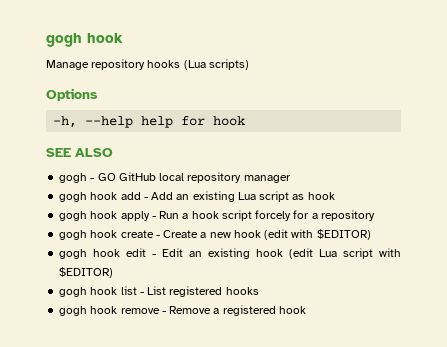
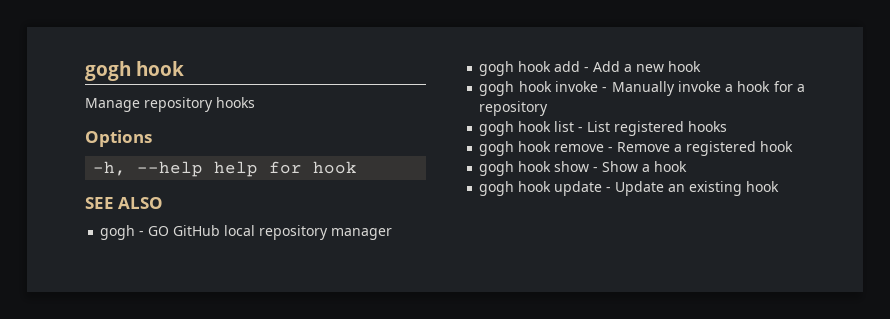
- Manage repository hooks (Lua scripts)
+ Manage repository hooks
- gogh hook add - Add an existing Lua script as hook
- gogh hook apply - Run a hook script forcely for a repository
- gogh hook create - Create a new hook (edit with $EDITOR)
- gogh hook edit - Edit an existing hook (edit Lua script with $EDITOR)
+ gogh hook add - Add a new hook
+ gogh hook invoke - Manually invoke a hook for a repository
+ gogh hook show - Show a hook
+ gogh hook update - Update an existing hook

